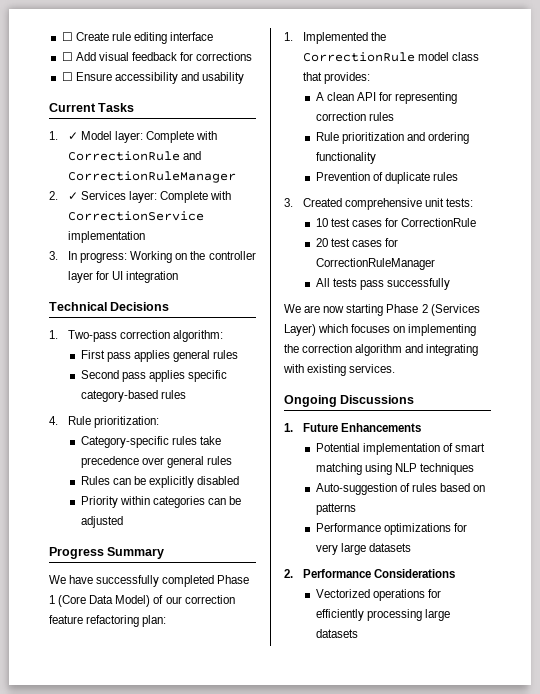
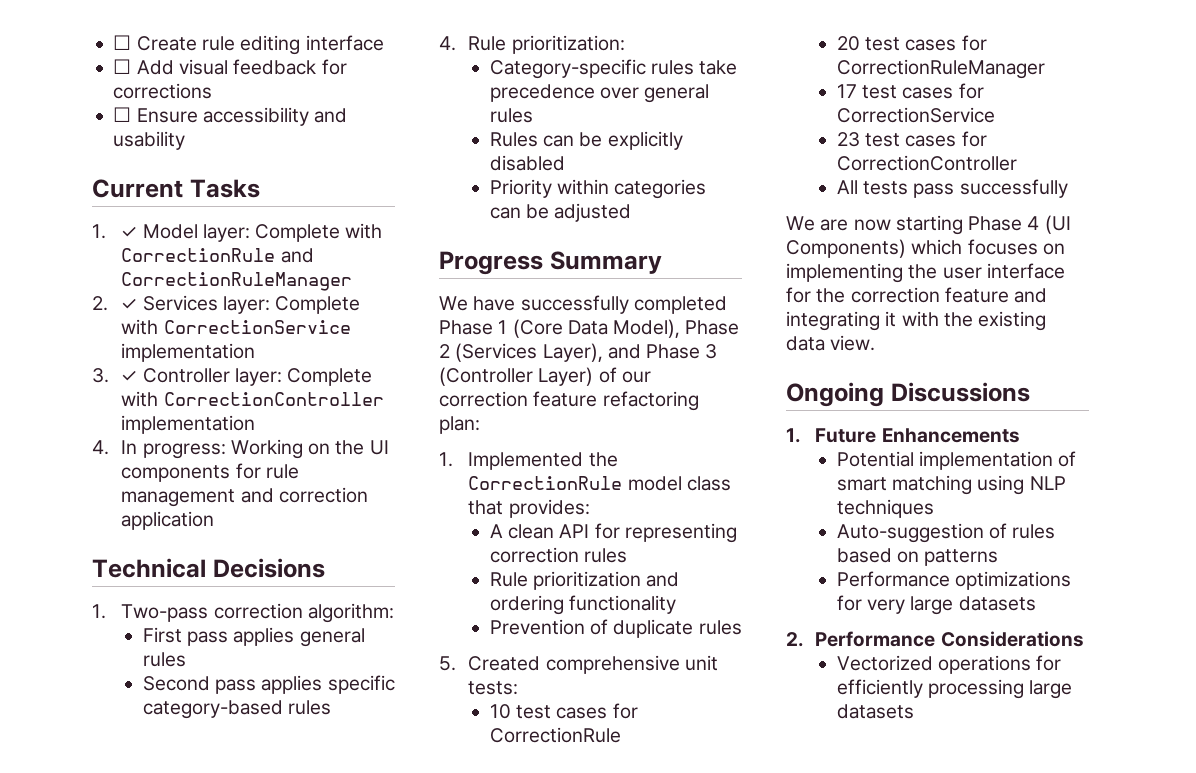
- 3. In progress: Working on the controller layer for UI integration
+ 3. ✓ Controller layer: Complete with CorrectionController implementation
+ 4. In progress: Working on the UI components for rule management and correction application
- We have successfully completed Phase 1 (Core Data Model) of our correction feature refactoring plan:
+ We have successfully completed Phase 1 (Core Data Model), Phase 2 (Services Layer), and Phase 3 (Controller Layer) of our correction feature refactoring plan:
- 3. Created comprehensive unit tests:
+ 5. Created comprehensive unit tests:
+ 17 test cases for CorrectionService
+ 23 test cases for CorrectionController
- We are now starting Phase 2 (Services Layer) which focuses on implementing the correction algorithm and integrating with existing services.
+ We are now starting Phase 4 (UI Components) which focuses on implementing the user interface for the correction feature and integrating it with the existing data view.

